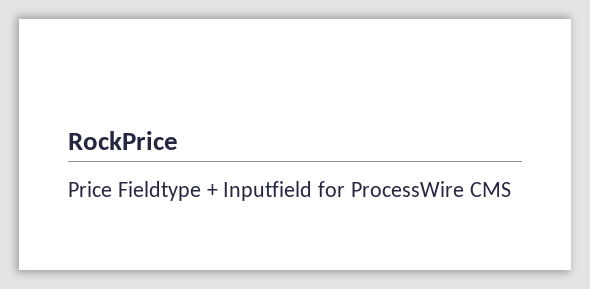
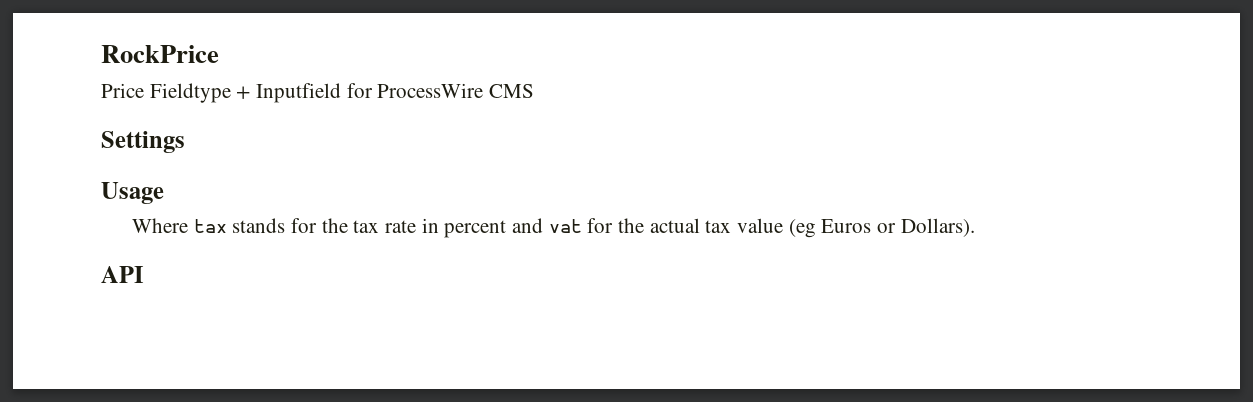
+ Settings
+ Usage
+ Where tax stands for the tax rate in percent and vat for the actual tax value (eg Euros or Dollars).
+ API

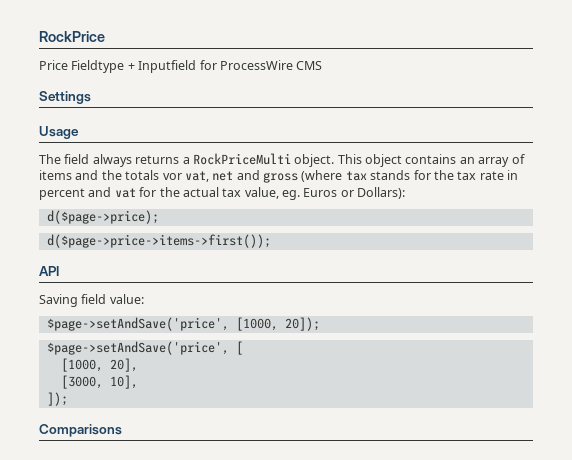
- Where tax stands for the tax rate in percent and vat for the actual tax value (eg Euros or Dollars).
+ The field always returns a RockPriceMulti object. This object contains an array of items and the totals vor vat, net and gross (where tax stands for the tax rate in percent and vat for the actual tax value, eg. Euros or Dollars):
+ d($page->price);
+ d($page->price->items->first());
  API
+ Saving field value:
+ $page->setAndSave('price', [1000, 20]);
+ $page->setAndSave('price', [
+ [1000, 20],
+ [3000, 10],
+ ]);
+ Comparisons

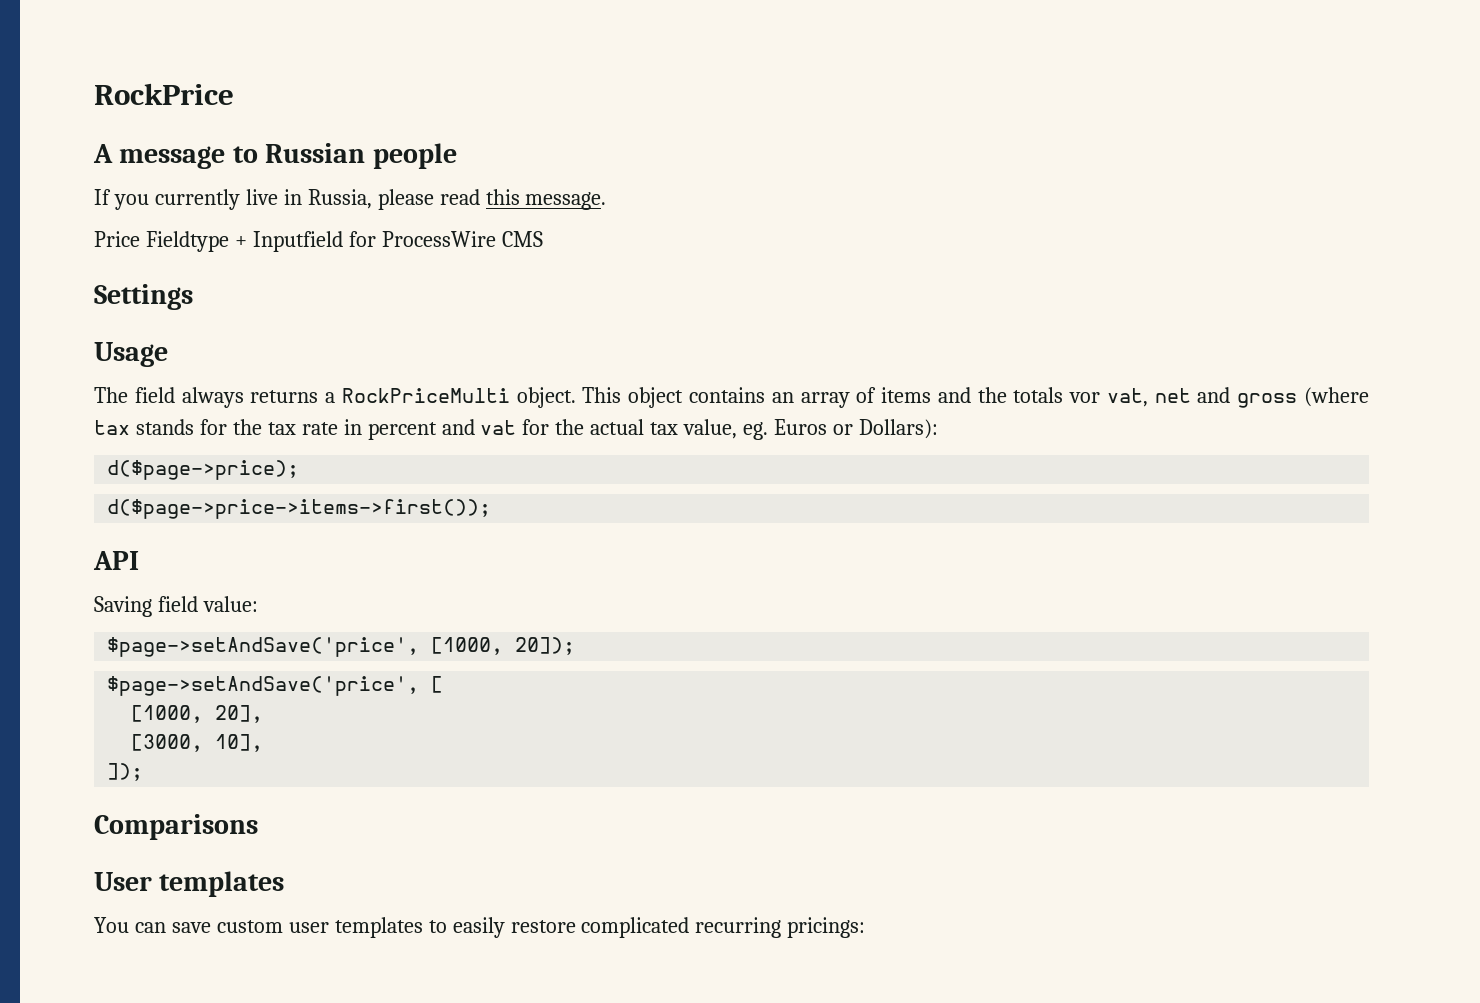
+ A message to Russian people
+ If you currently live in Russia, please read this message.
+ User templates
+ You can save custom user templates to easily restore complicated recurring pricings:

